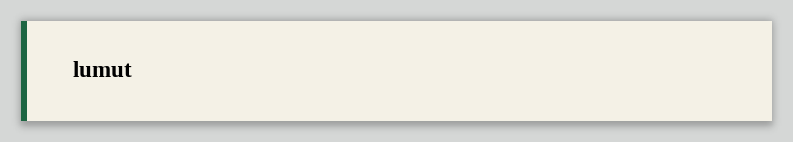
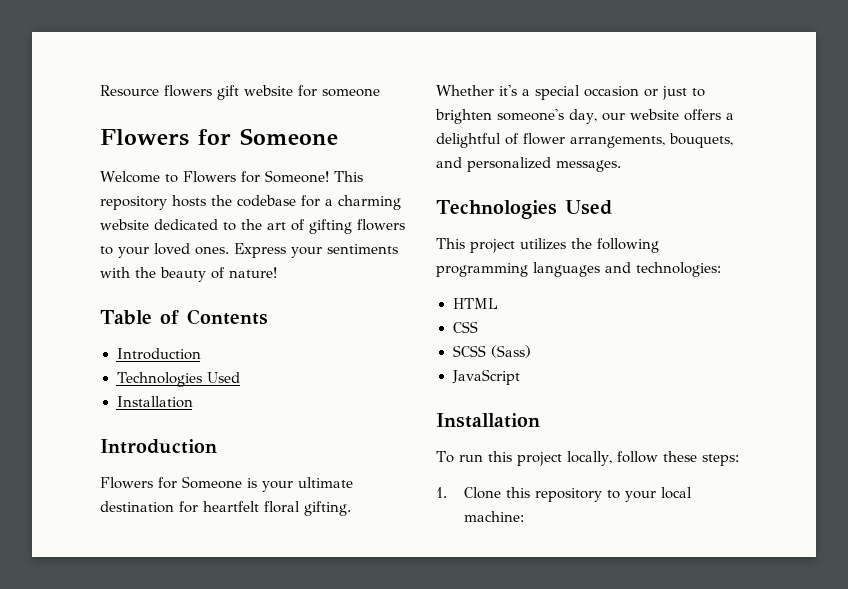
- lumut
+ Resource flowers gift website for someone
+ Flowers for Someone
+ Welcome to Flowers for Someone! This repository hosts the codebase for a charming website dedicated to the art of gifting flowers to your loved ones. Express your sentiments with the beauty of nature!
+ Table of Contents
+ Introduction
+ Technologies Used
+ Installation
+ Introduction
+ Flowers for Someone is your ultimate destination for heartfelt floral gifting. Whether it's a special occasion or just to brighten someone's day, our website offers a delightful of flower arrangements, bouquets, and personalized messages.
+ Technologies Used
+ This project utilizes the following programming languages and technologies:
+ HTML
+ CSS
+ SCSS (Sass)
+ JavaScript
+ Installation
+ To run this project locally, follow these steps:
+ 1. Clone this repository to your local machine:

